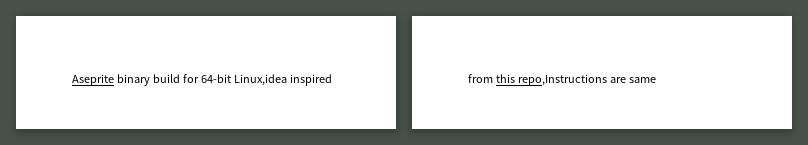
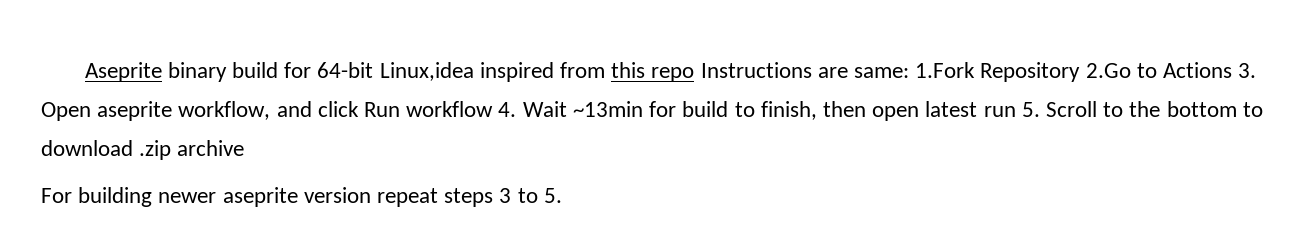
- Aseprite binary build for 64-bit Linux,idea inspired from this repo,Instructions are same
+ Aseprite binary build for 64-bit Linux,idea inspired from this repo Instructions are same: 1.Fork Repository 2.Go to Actions 3. Open aseprite workflow, and click Run workflow 4. Wait ~13min for build to finish, then open latest run 5. Scroll to the bottom to download .zip archive
+ For building newer aseprite version repeat steps 3 to 5.

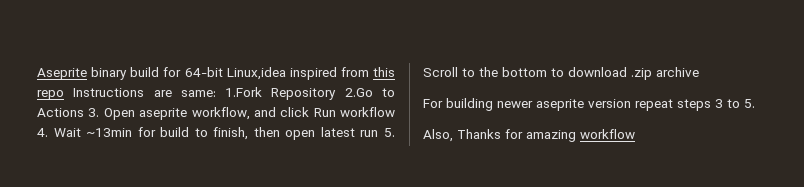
+ Also, Thanks for amazing workflow

